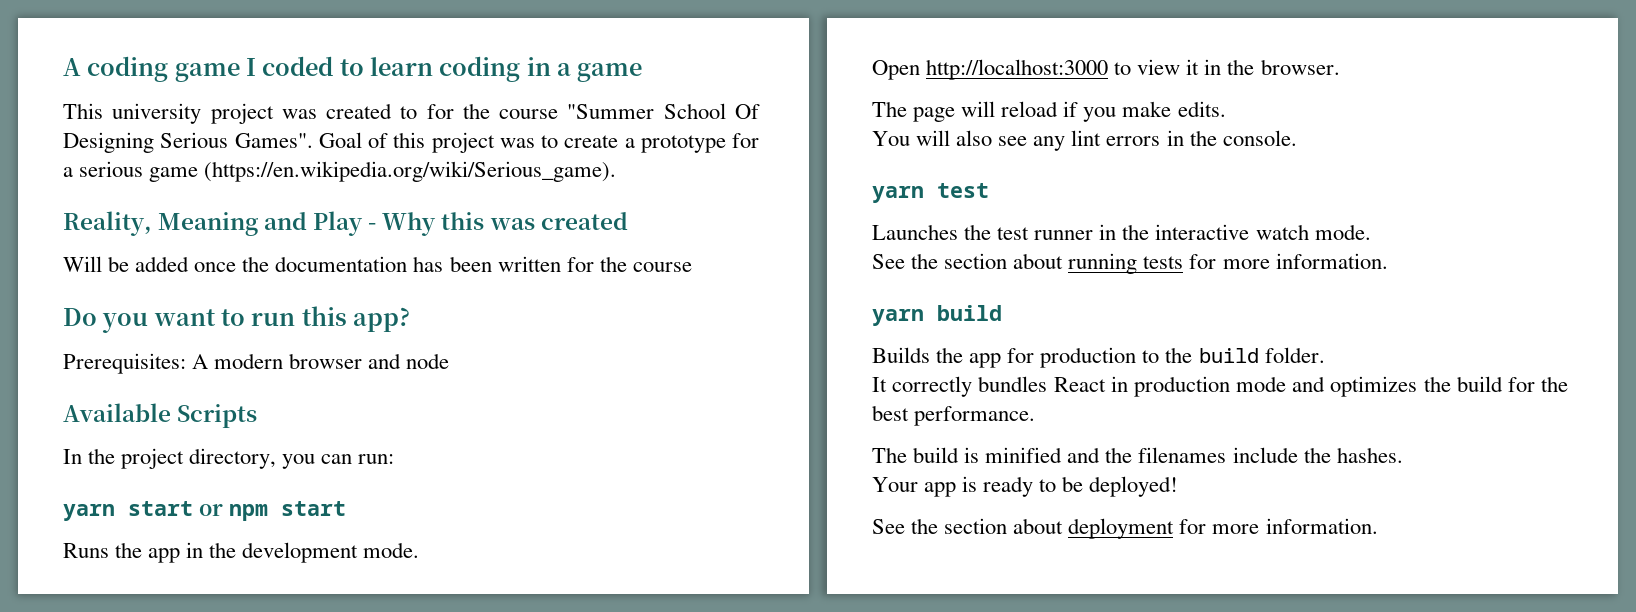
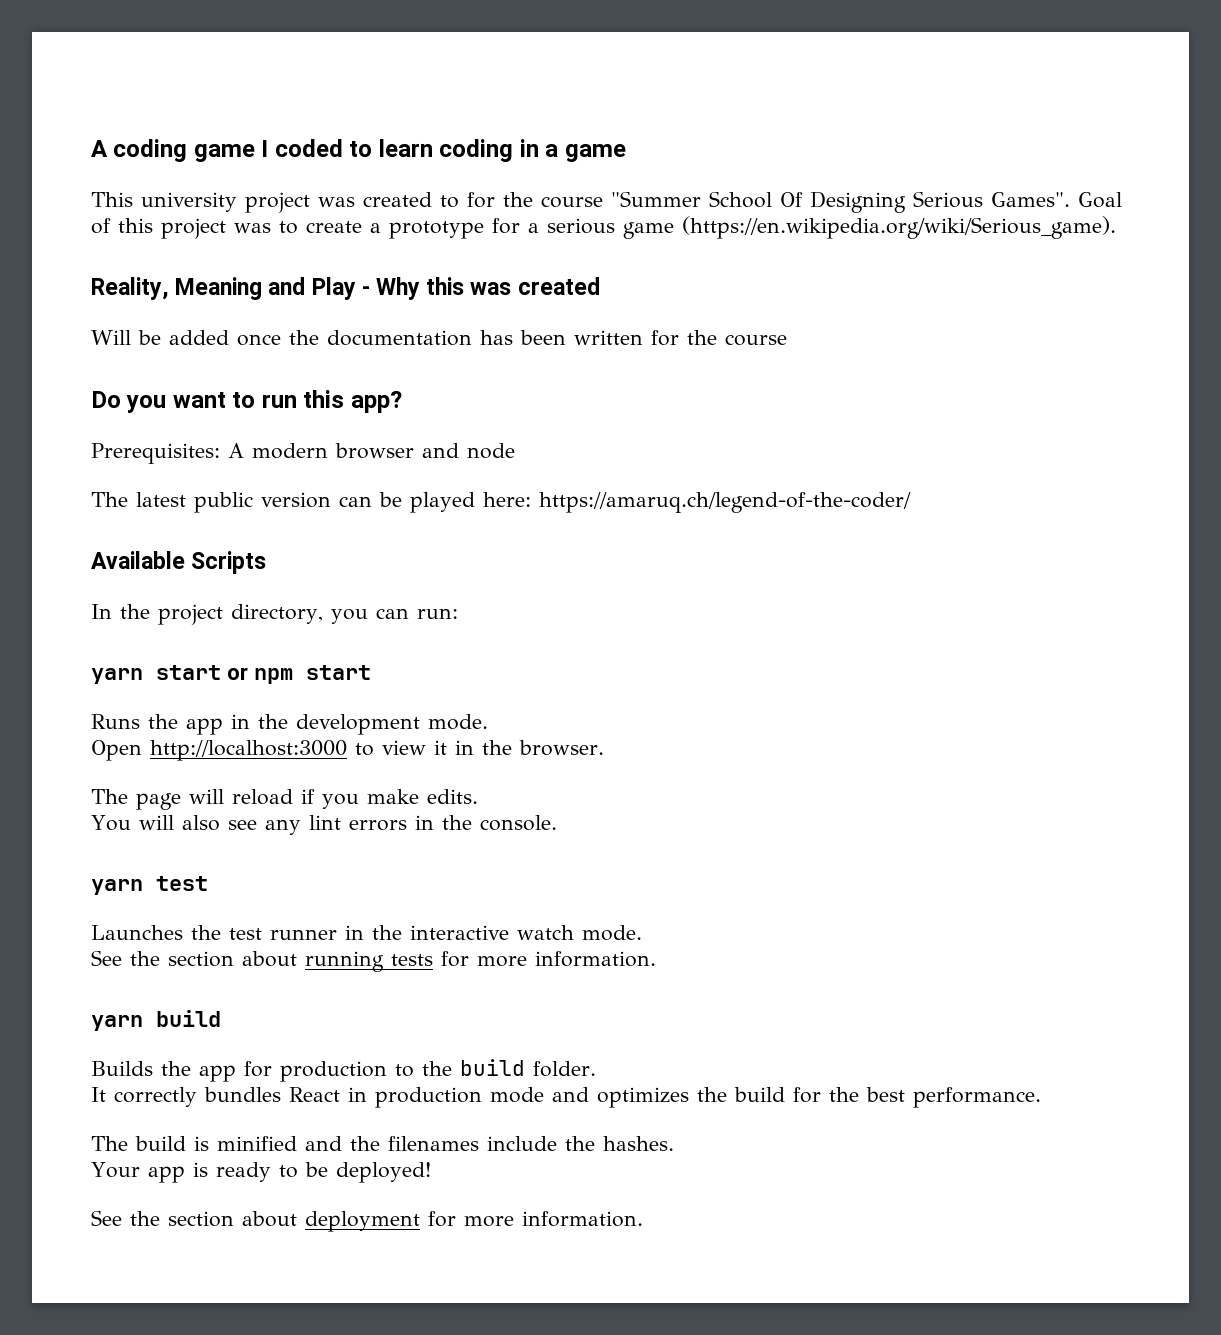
+ The latest public version can be played here: https://amaruq.ch/legend-of-the-coder/

